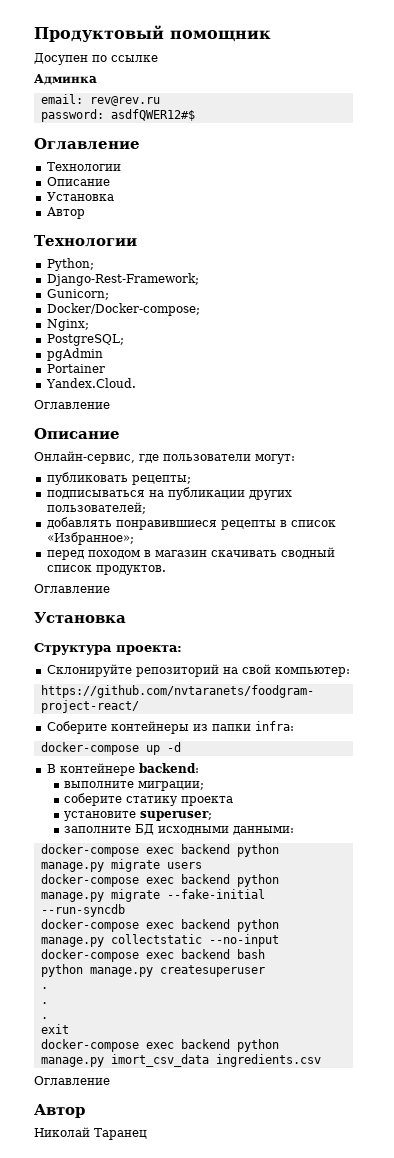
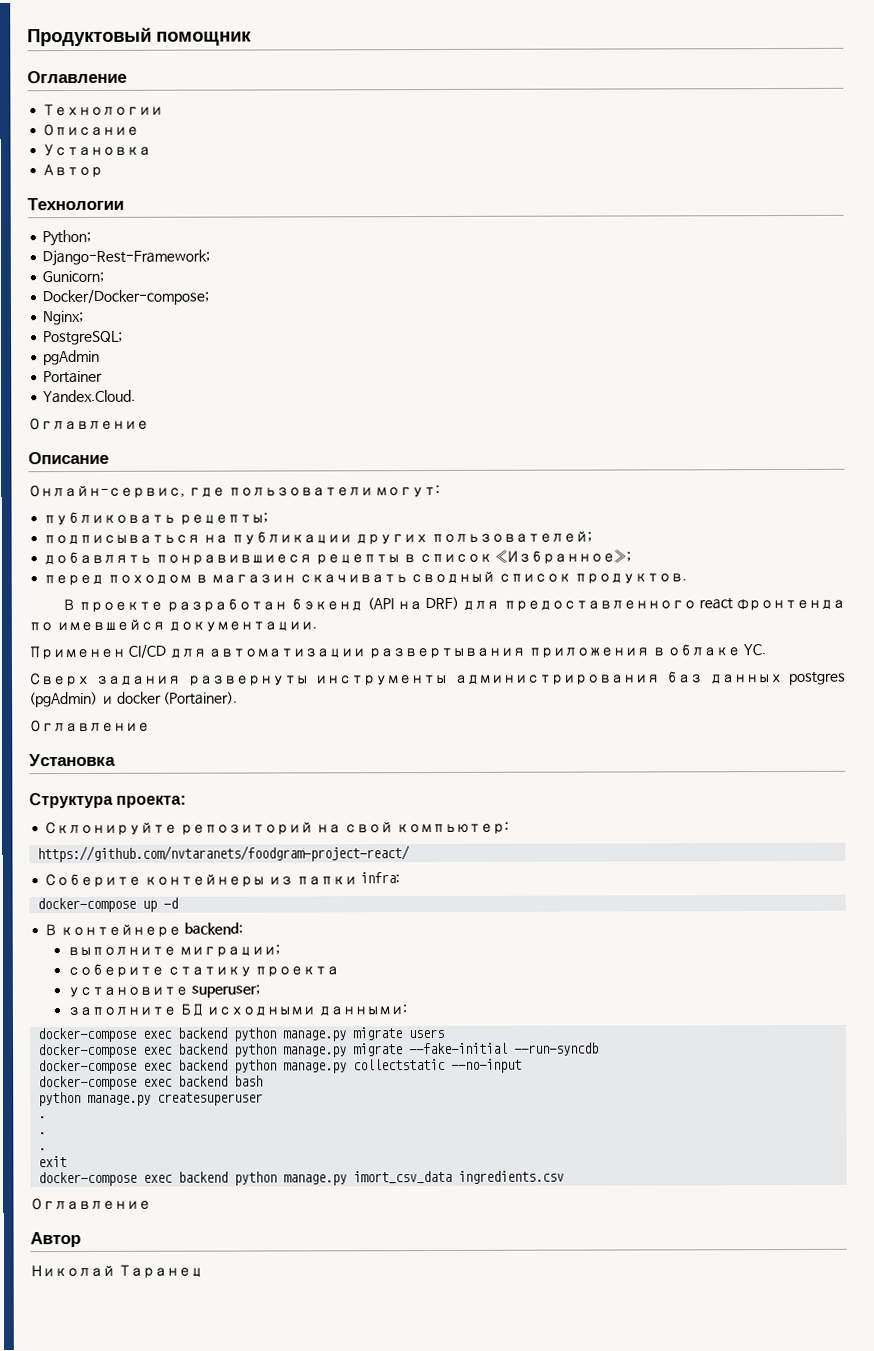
- Досупен по ссылке
- Админка
- email: rev@rev.ru
- password: asdfQWER12#$
+ В проекте разработан бэкенд (API на DRF) для предоставленного react фронтенда по имевшейся документации.
+ Применен CI/CD для автоматизации развертывания приложения в облаке YC.
+ Сверх задания развернуты инструменты администрирования баз данных postgres (pgAdmin) и docker (Portainer).

